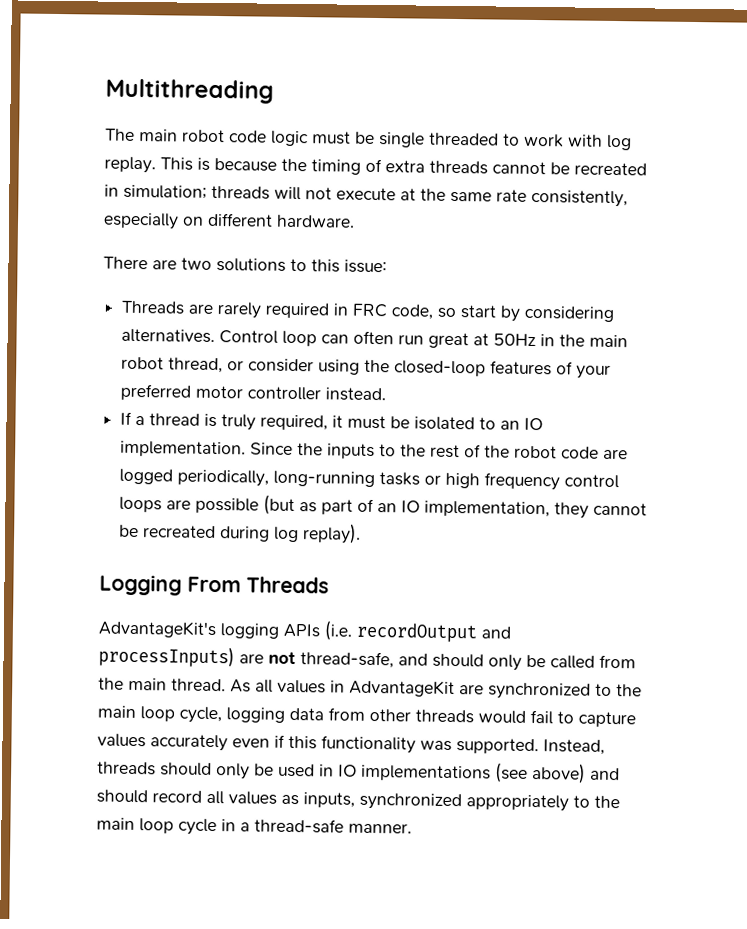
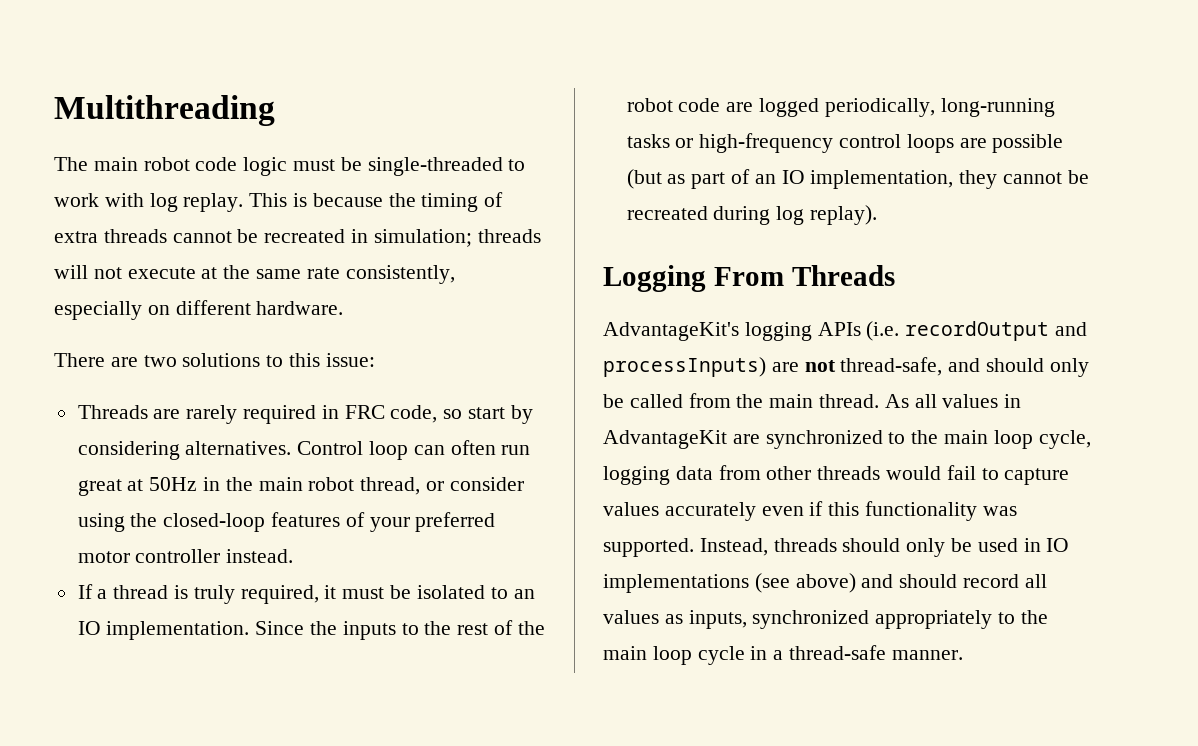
- The main robot code logic must be single threaded to work with log replay.
+ The main robot code logic must be single-threaded to work with log replay.
- Since the inputs to the rest of the robot code are logged periodically, long-running tasks or high frequency control loops are possible (but as part of an IO implementation, they cannot be recreated during log replay).
+ Since the inputs to the rest of the robot code are logged periodically, long-running tasks or high-frequency control loops are possible (but as part of an IO implementation, they cannot be recreated during log replay).

